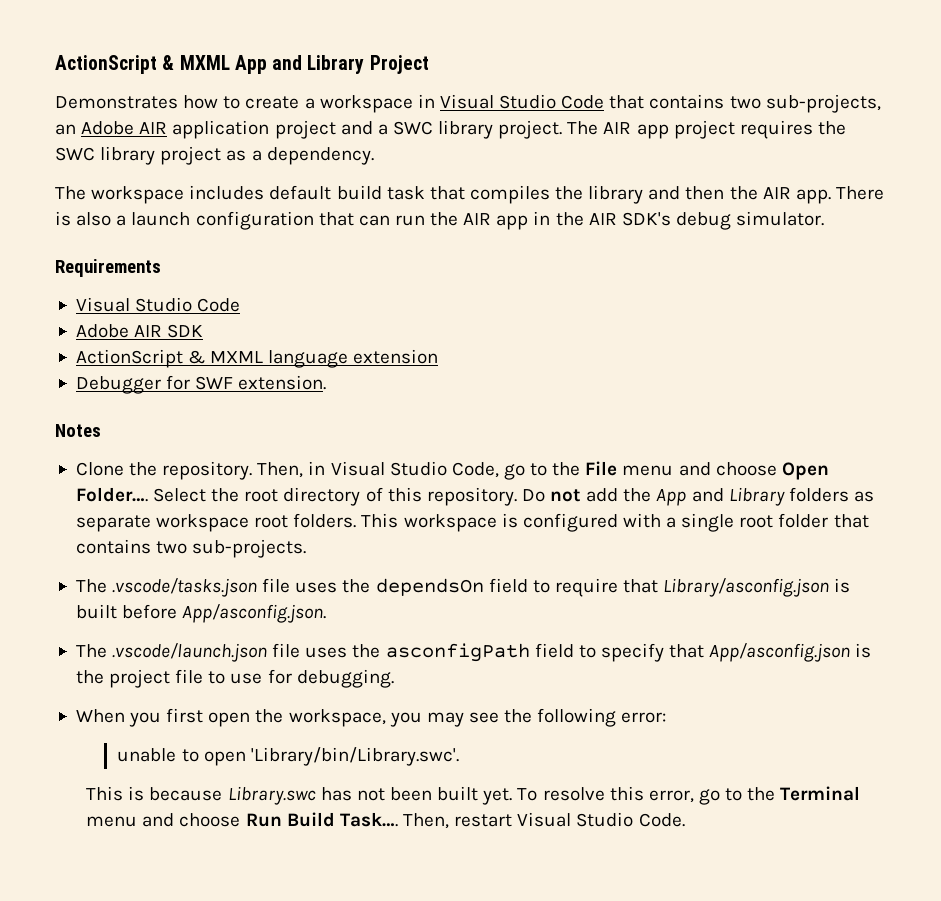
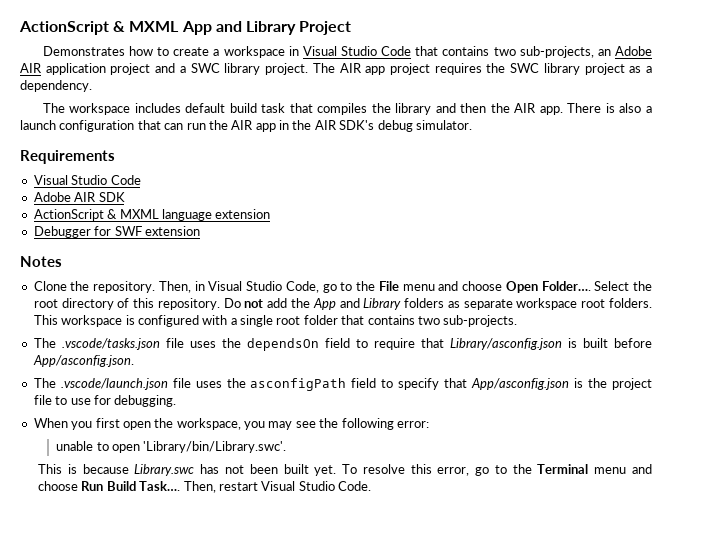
- Debugger for SWF extension.
+ Debugger for SWF extension

